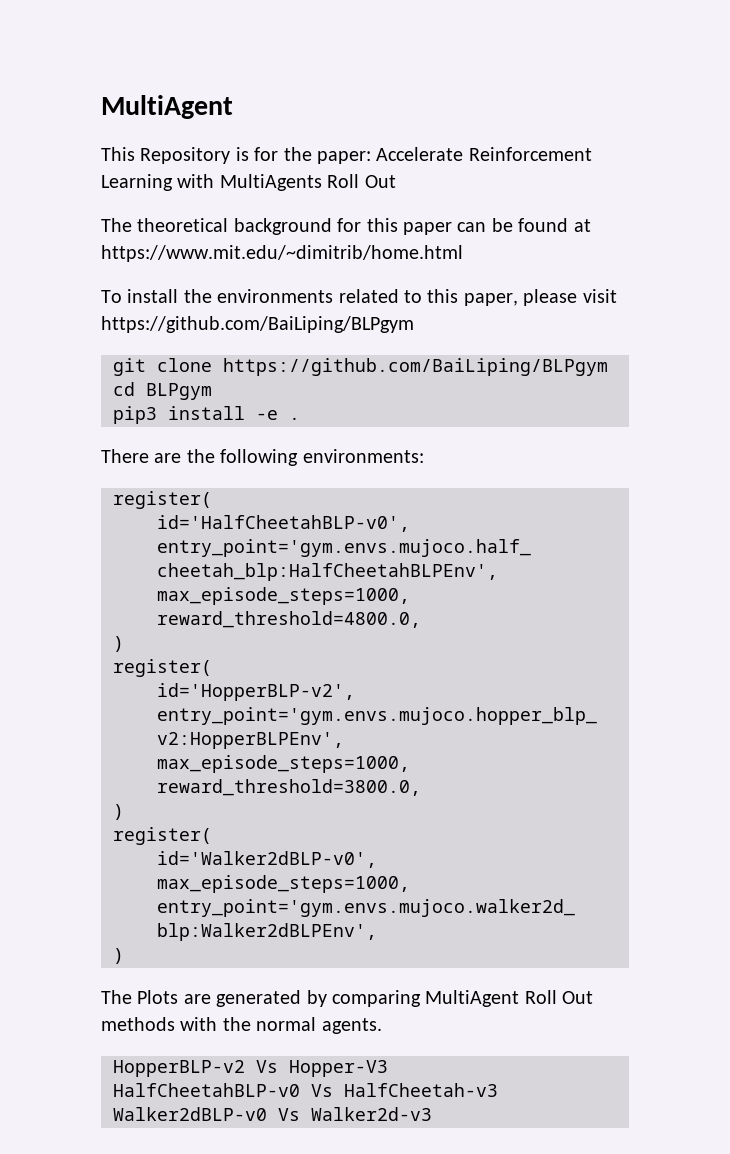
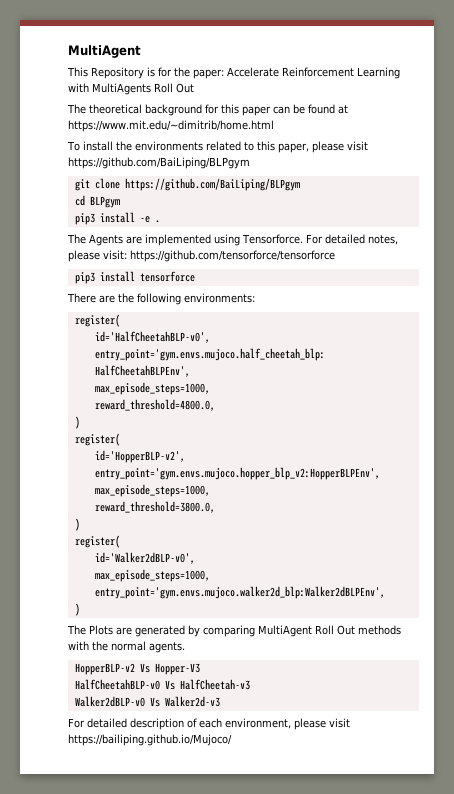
+ The Agents are implemented using Tensorforce. For detailed notes, please visit: https://github.com/tensorforce/tensorforce
+ pip3 install tensorforce
+ For detailed description of each environment, please visit https://bailiping.github.io/Mujoco/

